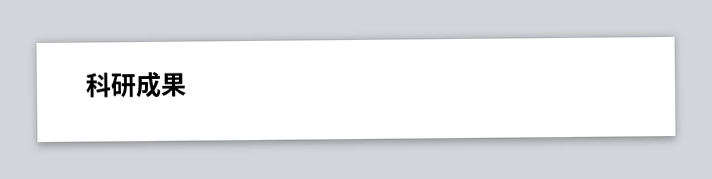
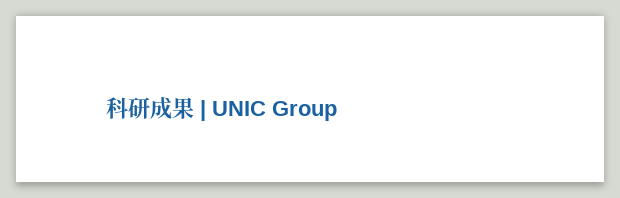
- 科研成果
+ 科研成果 | UNIC Group

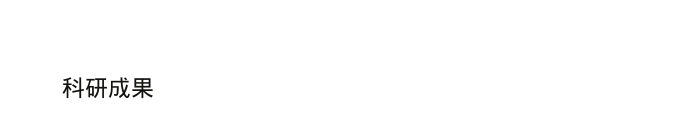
- 科研成果 | UNIC Group
+ 科研成果

